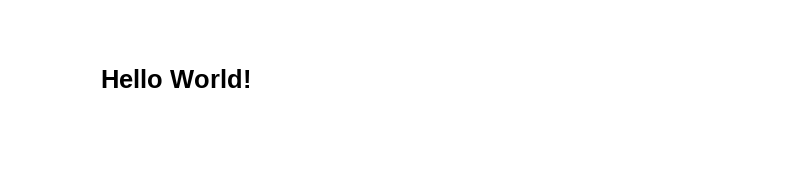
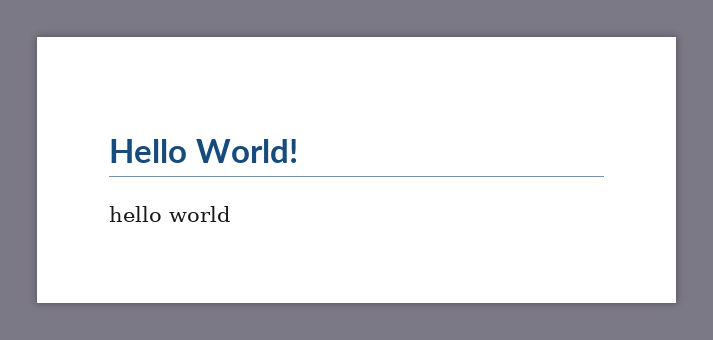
+ hello world

